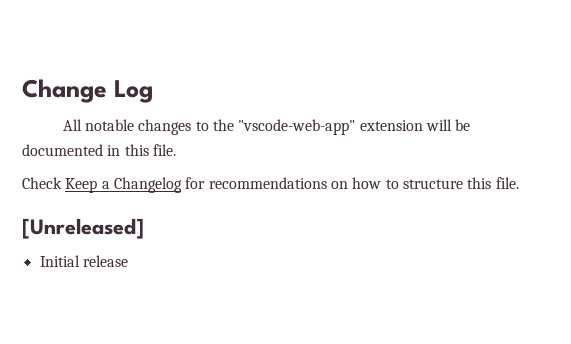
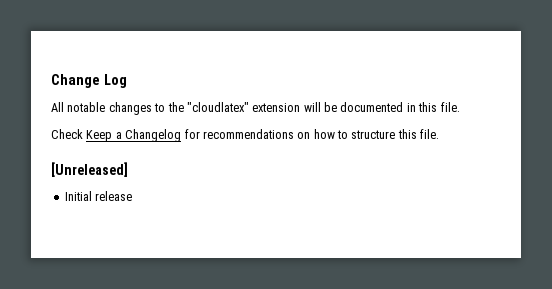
- All notable changes to the "vscode-web-app" extension will be documented in this file.
+ All notable changes to the "cloudlatex" extension will be documented in this file.

